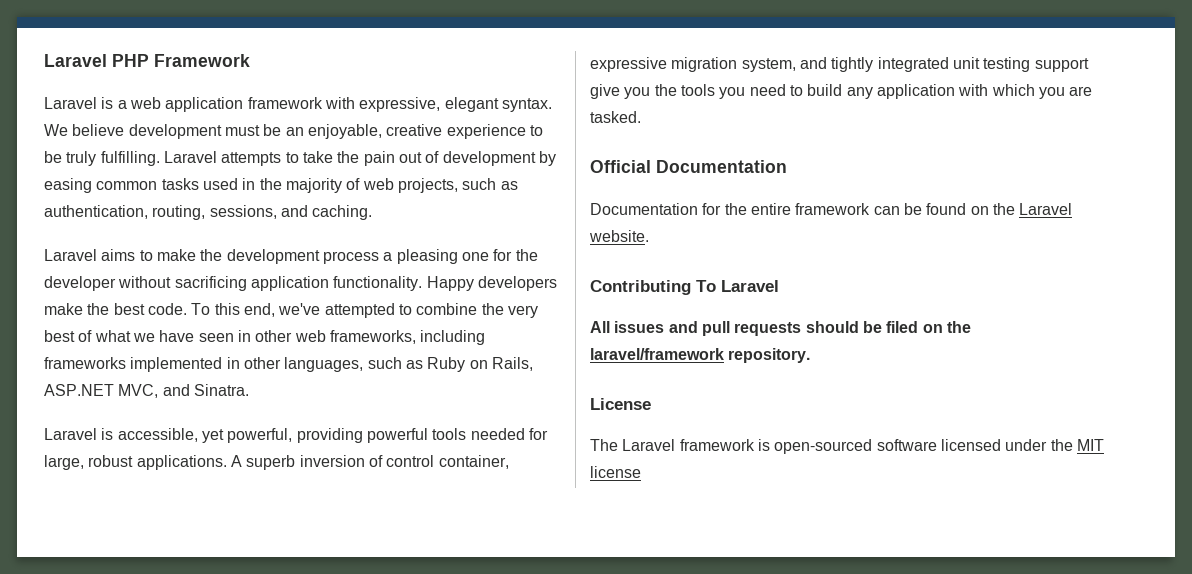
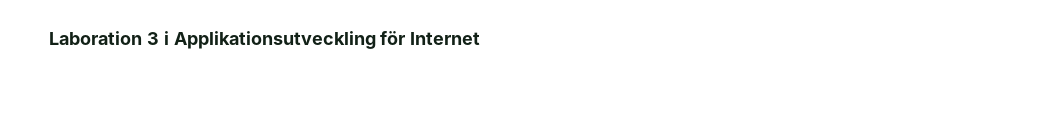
- Laravel PHP Framework
- Laravel is a web application framework with expressive, elegant syntax. We believe development must be an enjoyable, creative experience to be truly fulfilling. Laravel attempts to take the pain out of development by easing common tasks used in the majority of web projects, such as authentication, routing, sessions, and caching.
- Laravel aims to make the development process a pleasing one for the developer without sacrificing application functionality. Happy developers make the best code. To this end, we've attempted to combine the very best of what we have seen in other web frameworks, including frameworks implemented in other languages, such as Ruby on Rails, ASP.NET MVC, and Sinatra.
- Laravel is accessible, yet powerful, providing powerful tools needed for large, robust applications. A superb inversion of control container, expressive migration system, and tightly integrated unit testing support give you the tools you need to build any application with which you are tasked.
- Official Documentation
- Documentation for the entire framework can be found on the Laravel website.
- Contributing To Laravel
- All issues and pull requests should be filed on the laravel/framework repository.
- License
- The Laravel framework is open-sourced software licensed under the MIT license
+ Laboration 3 i Applikationsutveckling för Internet

